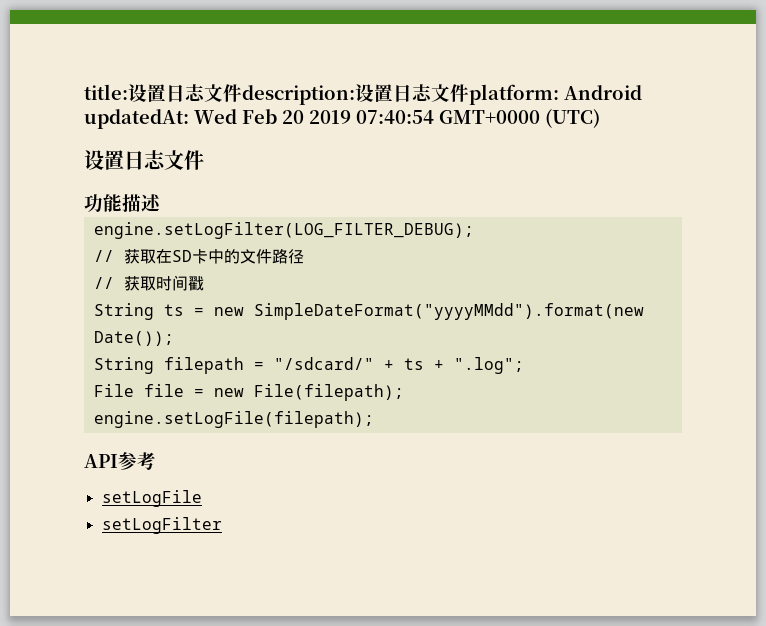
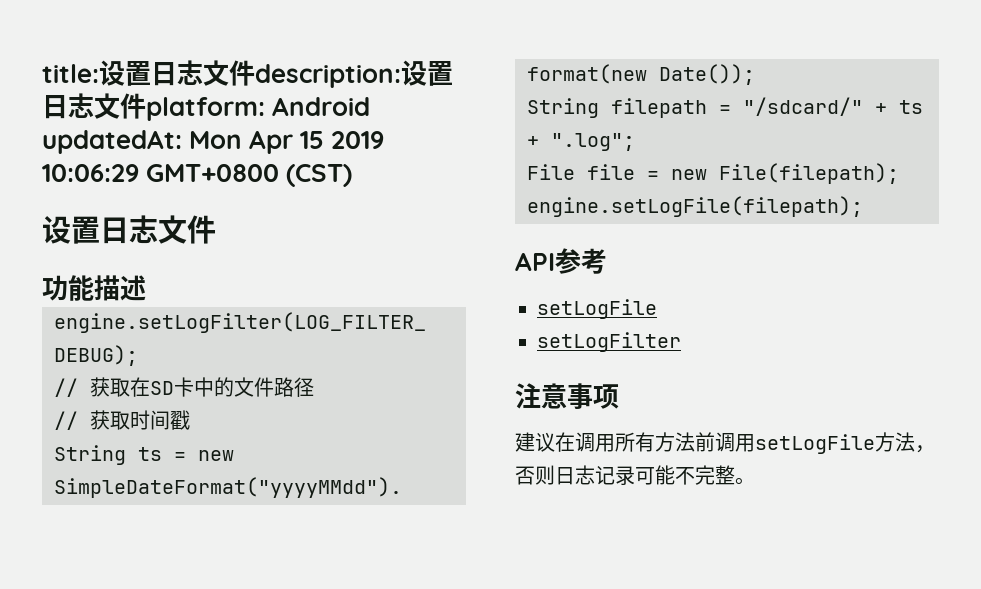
- title:设置日志文件description:设置日志文件platform: Android updatedAt: Wed Feb 20 2019 07:40:54 GMT+0000 (UTC)
+ title:设置日志文件description:设置日志文件platform: Android updatedAt: Mon Apr 15 2019 10:06:29 GMT+0800 (CST)
+ 注意事项
+ 建议在调用所有方法前调用setLogFile方法，否则日志记录可能不完整。

